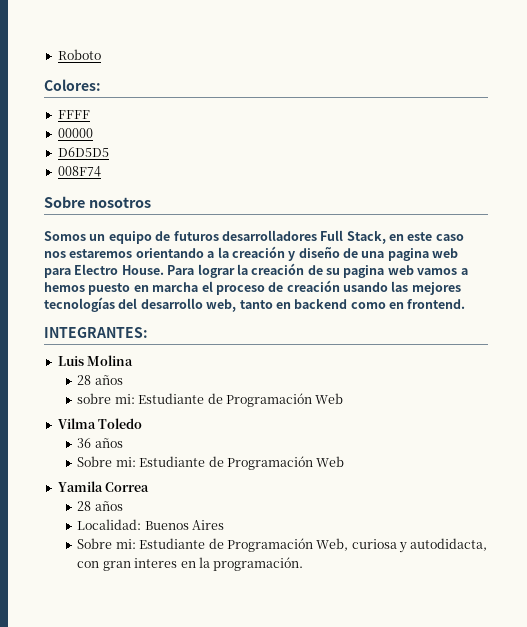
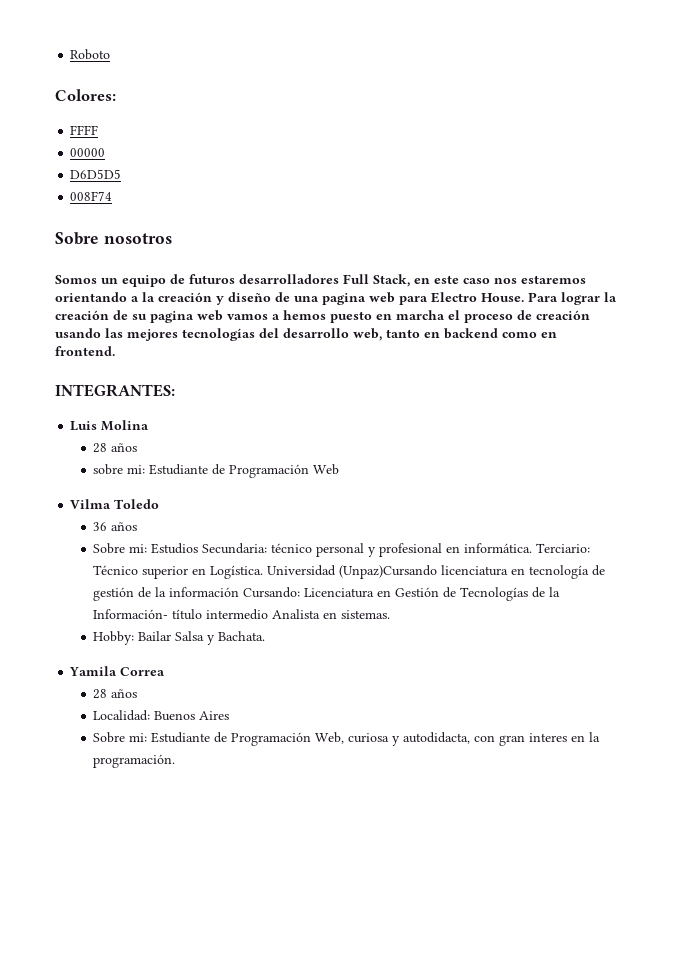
- Sobre mi: Estudiante de Programación Web
+ Sobre mi: Estudios Secundaria: técnico personal y profesional en informática. Terciario: Técnico superior en Logística. Universidad (Unpaz)Cursando licenciatura en tecnología de gestión de la información Cursando: Licenciatura en Gestión de Tecnologías de la Información- título intermedio Analista en sistemas.
+ Hobby: Bailar Salsa y Bachata.

